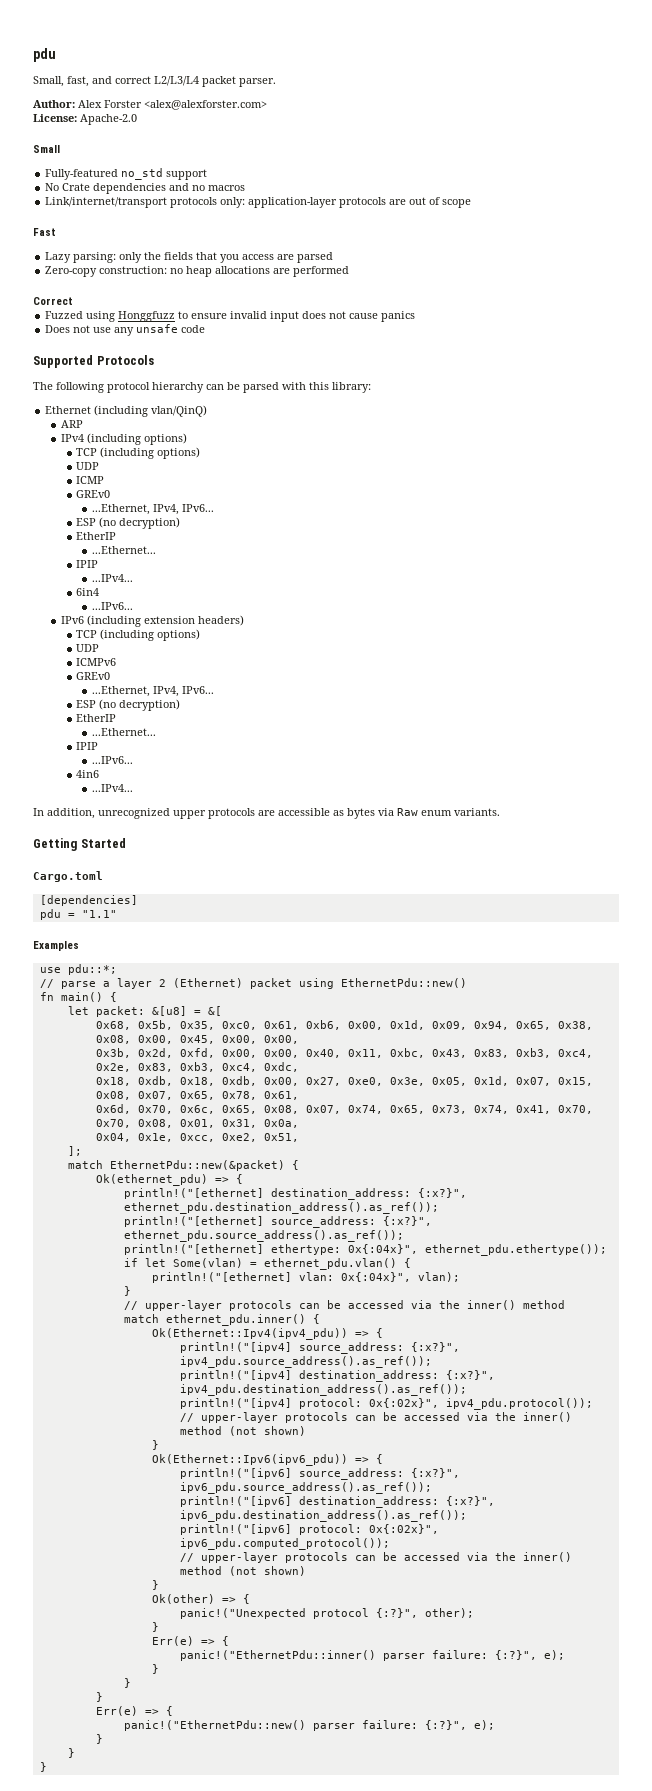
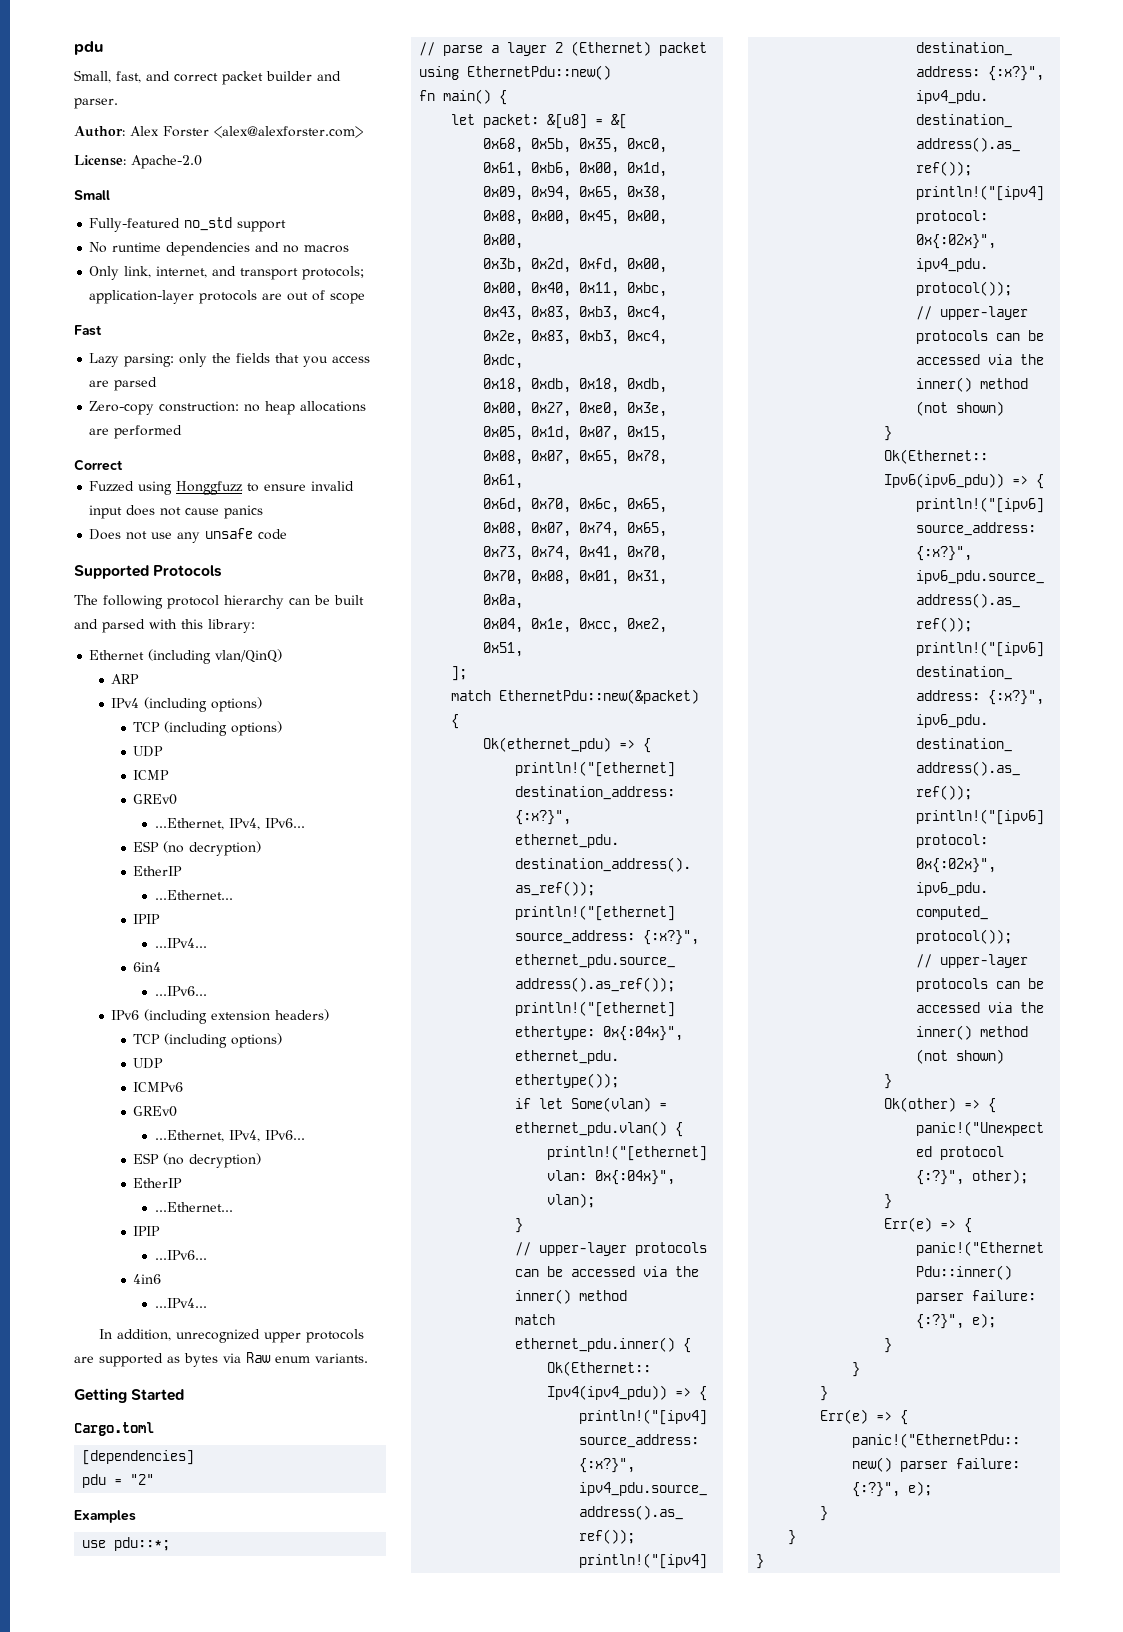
- Small, fast, and correct L2/L3/L4 packet parser.
+ Small, fast, and correct packet builder and parser.
- No Crate dependencies and no macros
+ No runtime dependencies and no macros
- Link/internet/transport protocols only: application-layer protocols are out of scope
+ Only link, internet, and transport protocols; application-layer protocols are out of scope
- The following protocol hierarchy can be parsed with this library:
+ The following protocol hierarchy can be built and parsed with this library:
- In addition, unrecognized upper protocols are accessible as bytes via Raw enum variants.
+ In addition, unrecognized upper protocols are supported as bytes via Raw enum variants.
- pdu = "1.1"
+ pdu = "2"

